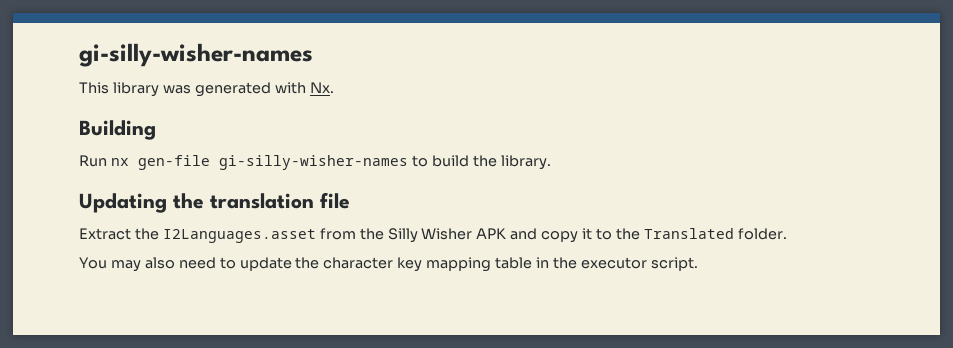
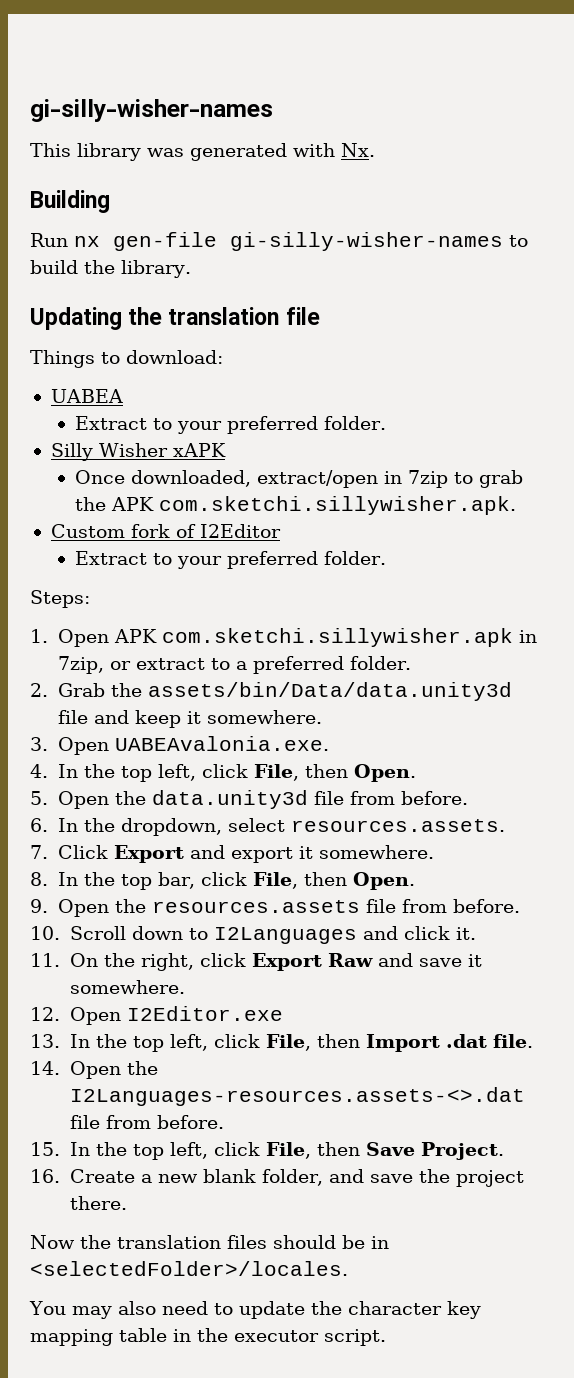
- Extract the I2Languages.asset from the Silly Wisher APK and copy it to the Translated folder.
+ Things to download:
+ UABEA
+ Extract to your preferred folder.
+ Silly Wisher xAPK
+ Once downloaded, extract/open in 7zip to grab the APK com.sketchi.sillywisher.apk.
+ Custom fork of I2Editor
+ Extract to your preferred folder.
+ Steps:
+ 1. Open APK com.sketchi.sillywisher.apk in 7zip, or extract to a preferred folder.
+ 2. Grab the assets/bin/Data/data.unity3d file and keep it somewhere.
+ 3. Open UABEAvalonia.exe.
+ 4. In the top left, click File, then Open.
+ 5. Open the data.unity3d file from before.
+ 6. In the dropdown, select resources.assets.
+ 7. Click Export and export it somewhere.
+ 8. In the top bar, click File, then Open.
+ 9. Open the resources.assets file from before.
+ 10. Scroll down to I2Languages and click it.
+ 11. On the right, click Export Raw and save it somewhere.
+ 12. Open I2Editor.exe
+ 13. In the top left, click File, then Import .dat file.
+ 14. Open the I2Languages-resources.assets-<>.dat file from before.
+ 15. In the top left, click File, then Save Project.
+ 16. Create a new blank folder, and save the project there.
+ Now the translation files should be in <selectedFolder>/locales.

